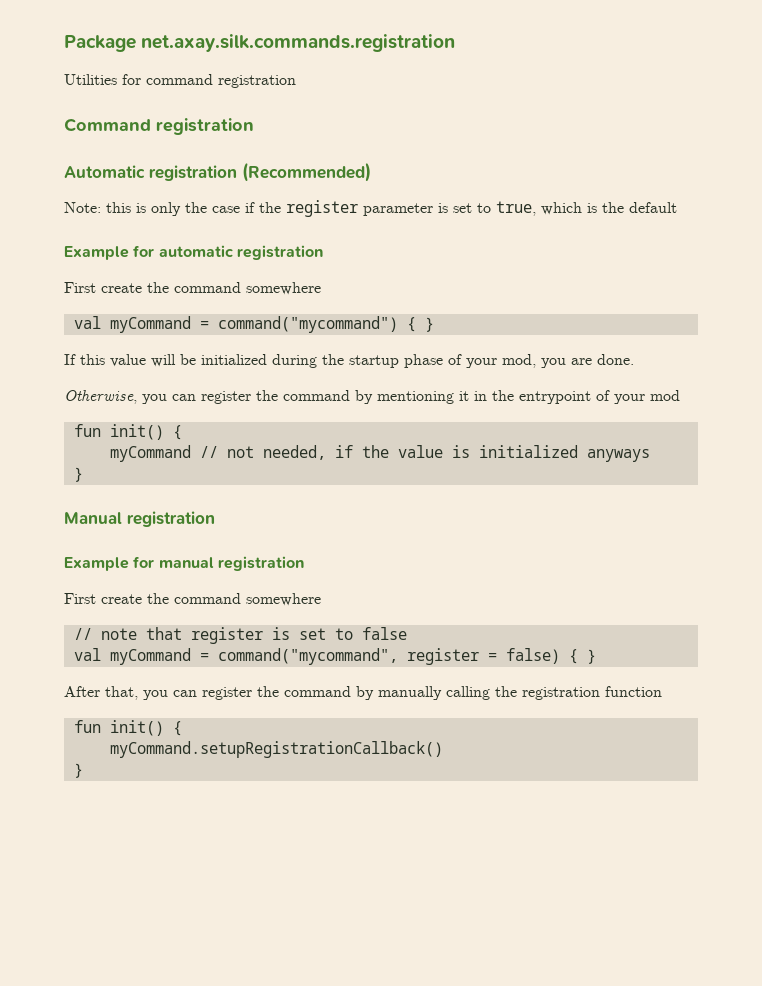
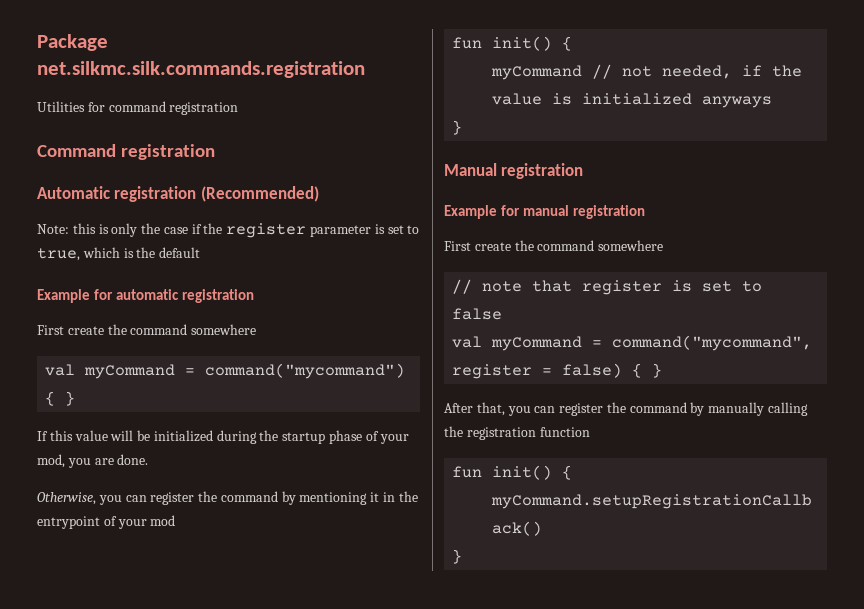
- Package net.axay.silk.commands.registration
+ Package net.silkmc.silk.commands.registration

